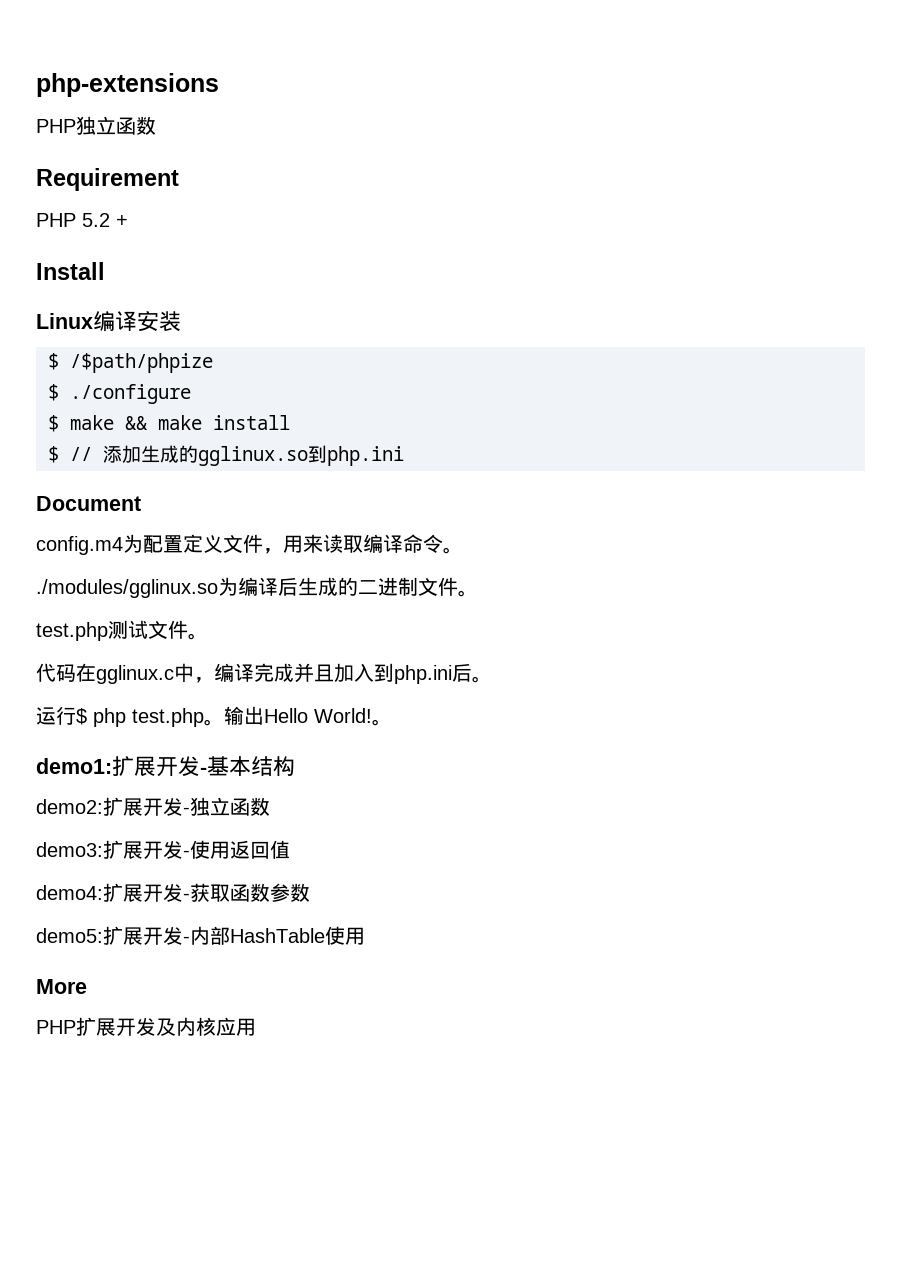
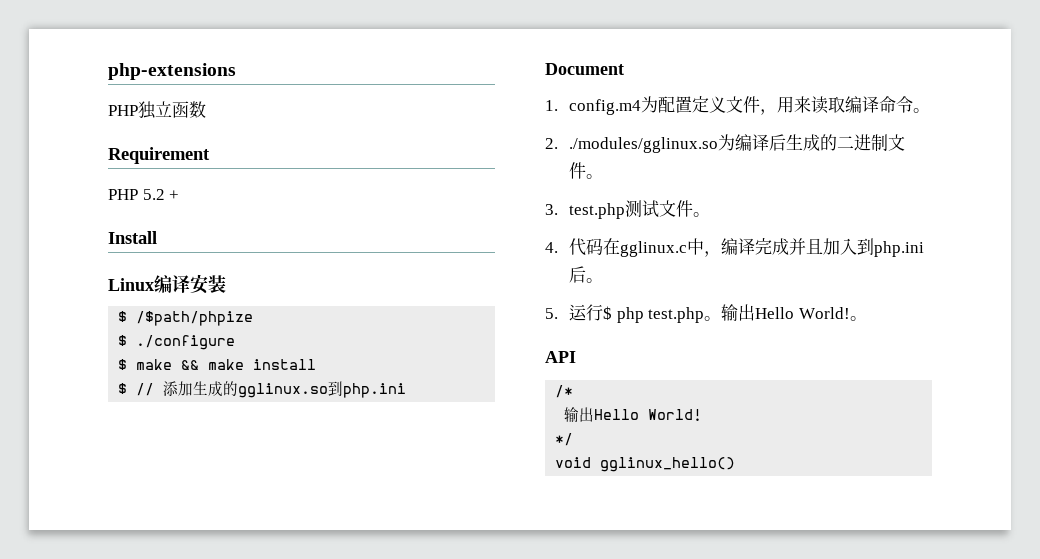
- config.m4为配置定义文件，用来读取编译命令。
+ 1. config.m4为配置定义文件，用来读取编译命令。
- ./modules/gglinux.so为编译后生成的二进制文件。
+ 2. ./modules/gglinux.so为编译后生成的二进制文件。
- test.php测试文件。
+ 3. test.php测试文件。
- 代码在gglinux.c中，编译完成并且加入到php.ini后。
+ 4.代码在gglinux.c中，编译完成并且加入到php.ini后。
- 运行$ php test.php。
+ 5.运行$ php test.php。
- demo1:扩展开发-基本结构
- demo2:扩展开发-独立函数
- demo3:扩展开发-使用返回值
- demo4:扩展开发-获取函数参数
- demo5:扩展开发-内部HashTable使用
- More
- PHP扩展开发及内核应用
+ API
+ /*
+ 输出Hello World!
+ */
+ void gglinux_hello()

